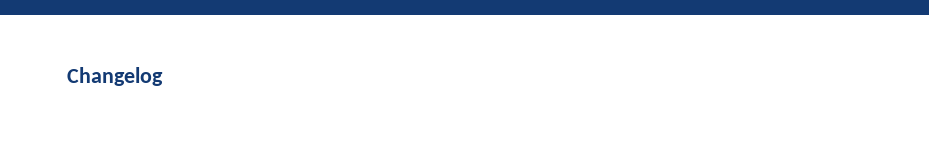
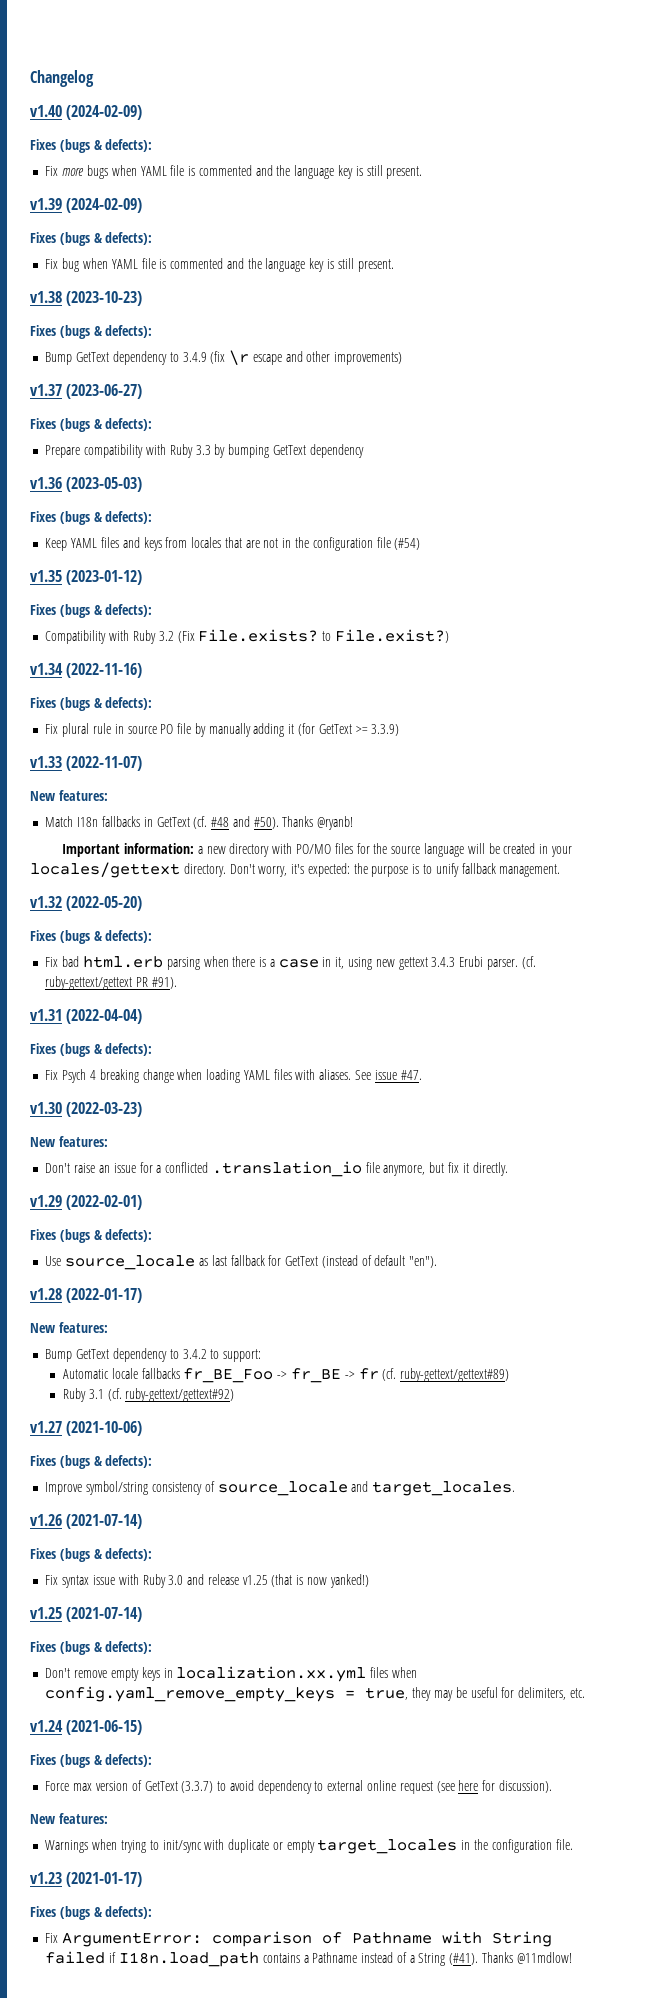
+ v1.40 (2024-02-09)
+ Fixes (bugs & defects):
+ Fix more bugs when YAML file is commented and the language key is still present.
+ v1.39 (2024-02-09)
+ Fixes (bugs & defects):
+ Fix bug when YAML file is commented and the language key is still present.
+ v1.38 (2023-10-23)
+ Fixes (bugs & defects):
+ Bump GetText dependency to 3.4.9 (fix \r escape and other improvements)
+ v1.37 (2023-06-27)
+ Fixes (bugs & defects):
+ Prepare compatibility with Ruby 3.3 by bumping GetText dependency
+ v1.36 (2023-05-03)
+ Fixes (bugs & defects):
+ Keep YAML files and keys from locales that are not in the configuration file (#54)
+ v1.35 (2023-01-12)
+ Fixes (bugs & defects):
+ Compatibility with Ruby 3.2 (Fix File.exists? to File.exist?)
+ v1.34 (2022-11-16)
+ Fixes (bugs & defects):
+ Fix plural rule in source PO file by manually adding it (for GetText >= 3.3.9)
+ v1.33 (2022-11-07)
+ New features:
+ Match I18n fallbacks in GetText (cf. #48 and #50). Thanks @ryanb!
+ Important information: a new directory with PO/MO files for the source language will be created in your locales/gettext directory. Don't worry, it's expected: the purpose is to unify fallback management.
+ v1.32 (2022-05-20)
+ Fixes (bugs & defects):
+ Fix bad html.erb parsing when there is a case in it, using new gettext 3.4.3 Erubi parser. (cf. ruby-gettext/gettext PR #91).
+ v1.31 (2022-04-04)
+ Fixes (bugs & defects):
+ Fix Psych 4 breaking change when loading YAML files with aliases. See issue #47.
+ v1.30 (2022-03-23)
+ New features:
+ Don't raise an issue for a conflicted .translation_io file anymore, but fix it directly.
+ v1.29 (2022-02-01)
+ Fixes (bugs & defects):
+ Use source_locale as last fallback for GetText (instead of default "en").
+ v1.28 (2022-01-17)
+ New features:
+ Bump GetText dependency to 3.4.2 to support:
+ Automatic locale fallbacks fr_BE_Foo -> fr_BE -> fr (cf. ruby-gettext/gettext#89)
+ Ruby 3.1 (cf. ruby-gettext/gettext#92)
+ v1.27 (2021-10-06)
+ Fixes (bugs & defects):
+ Improve symbol/string consistency of source_locale and target_locales.
+ v1.26 (2021-07-14)
+ Fixes (bugs & defects):
+ Fix syntax issue with Ruby 3.0 and release v1.25 (that is now yanked!)
+ v1.25 (2021-07-14)
+ Fixes (bugs & defects):
+ Don't remove empty keys in localization.xx.yml files when config.yaml_remove_empty_keys = true, they may be useful for delimiters, etc.
+ v1.24 (2021-06-15)
+ Fixes (bugs & defects):
+ Force max version of GetText (3.3.7) to avoid dependency to external online request (see here for discussion).
+ New features:
+ Warnings when trying to init/sync with duplicate or empty target_locales in the configuration file.
+ v1.23 (2021-01-17)
+ Fixes (bugs & defects):
+ Fix ArgumentError: comparison of Pathname with String failed if I18n.load_path contains a Pathname instead of a String (#41). Thanks @11mdlow!

